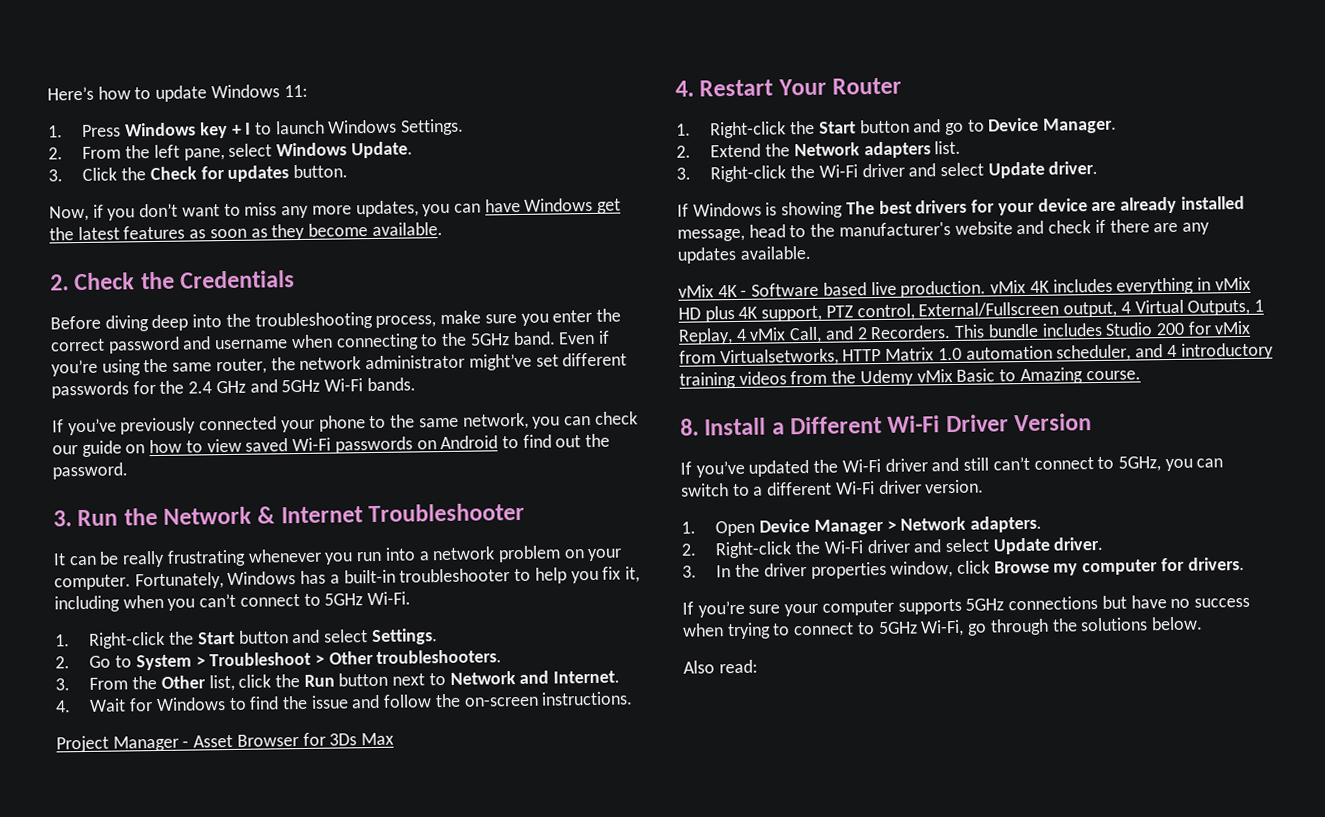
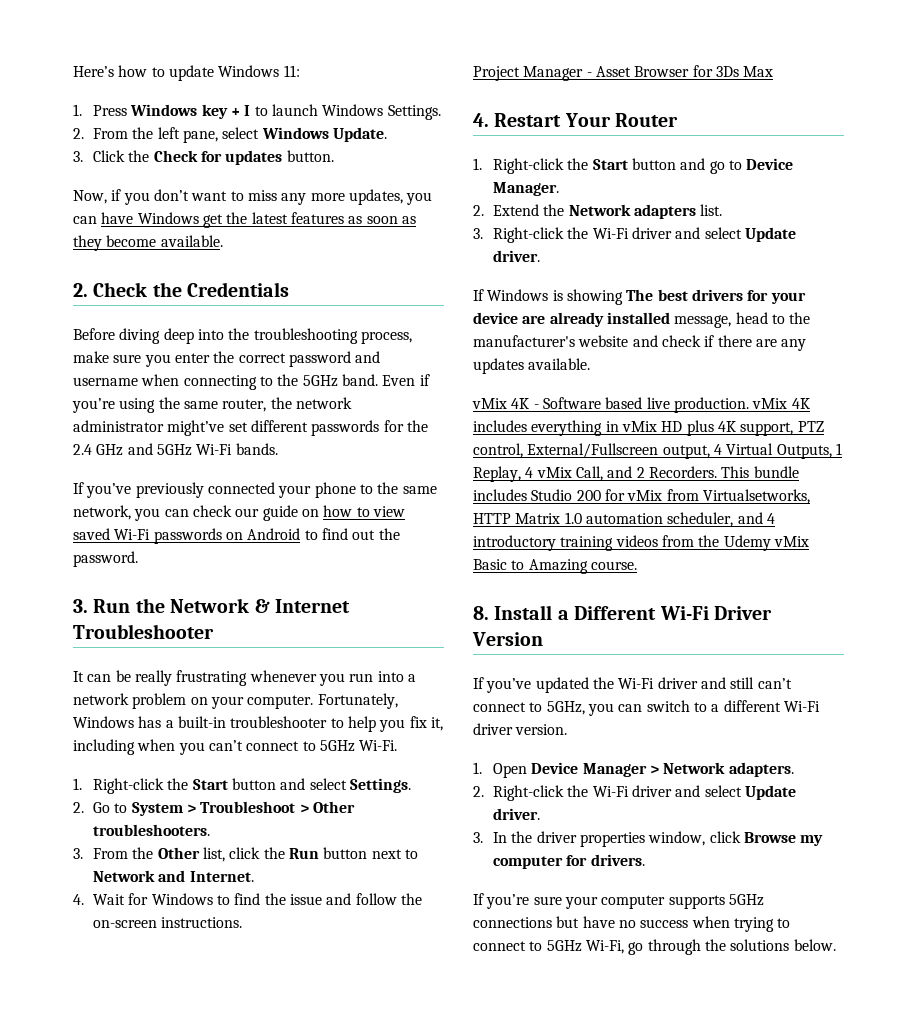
- Also read:

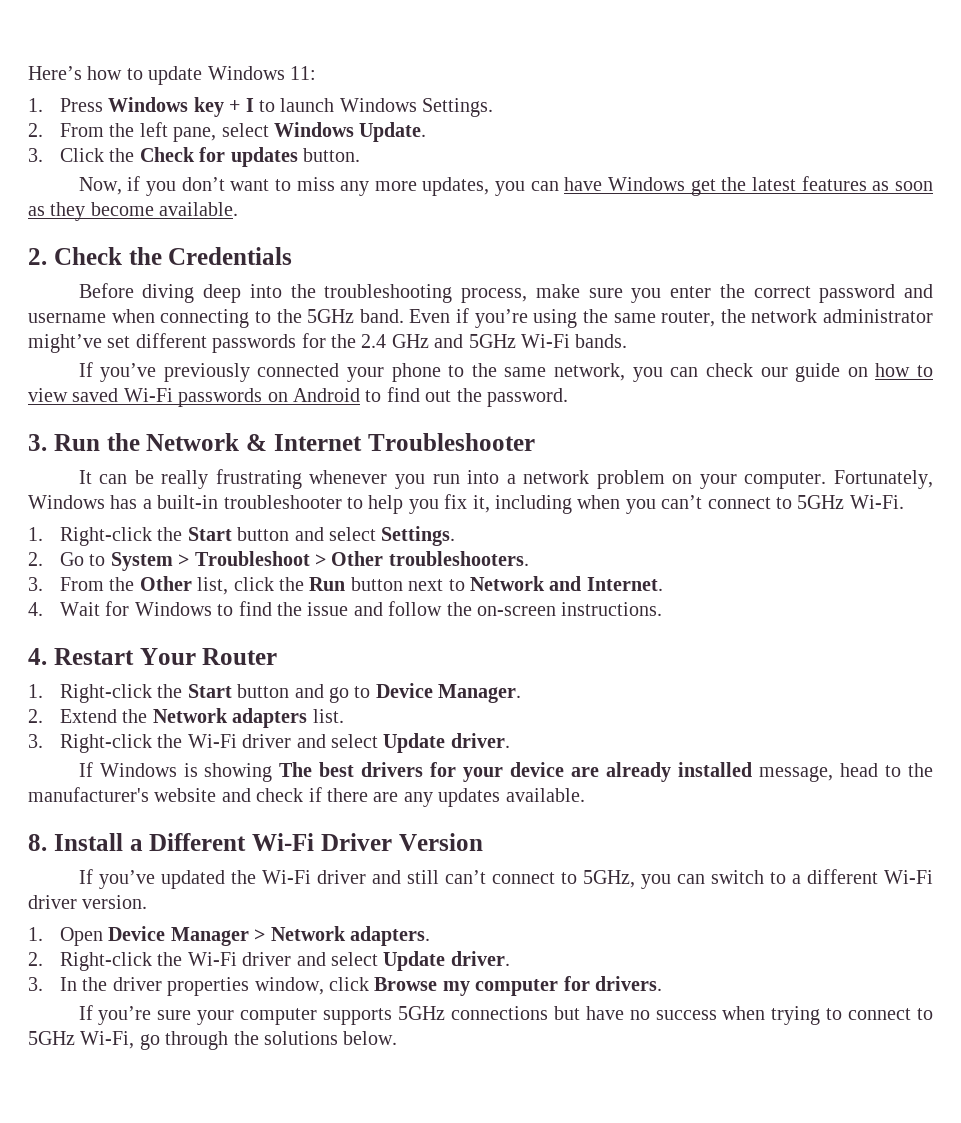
- Project Manager - Asset Browser for 3Ds Max
- vMix 4K - Software based live production. vMix 4K includes everything in vMix HD plus 4K support, PTZ control, External/Fullscreen output, 4 Virtual Outputs, 1 Replay, 4 vMix Call, and 2 Recorders. This bundle includes Studio 200 for vMix from Virtualsetworks, HTTP Matrix 1.0 automation scheduler, and 4 introductory training videos from the Udemy vMix Basic to Amazing course.

